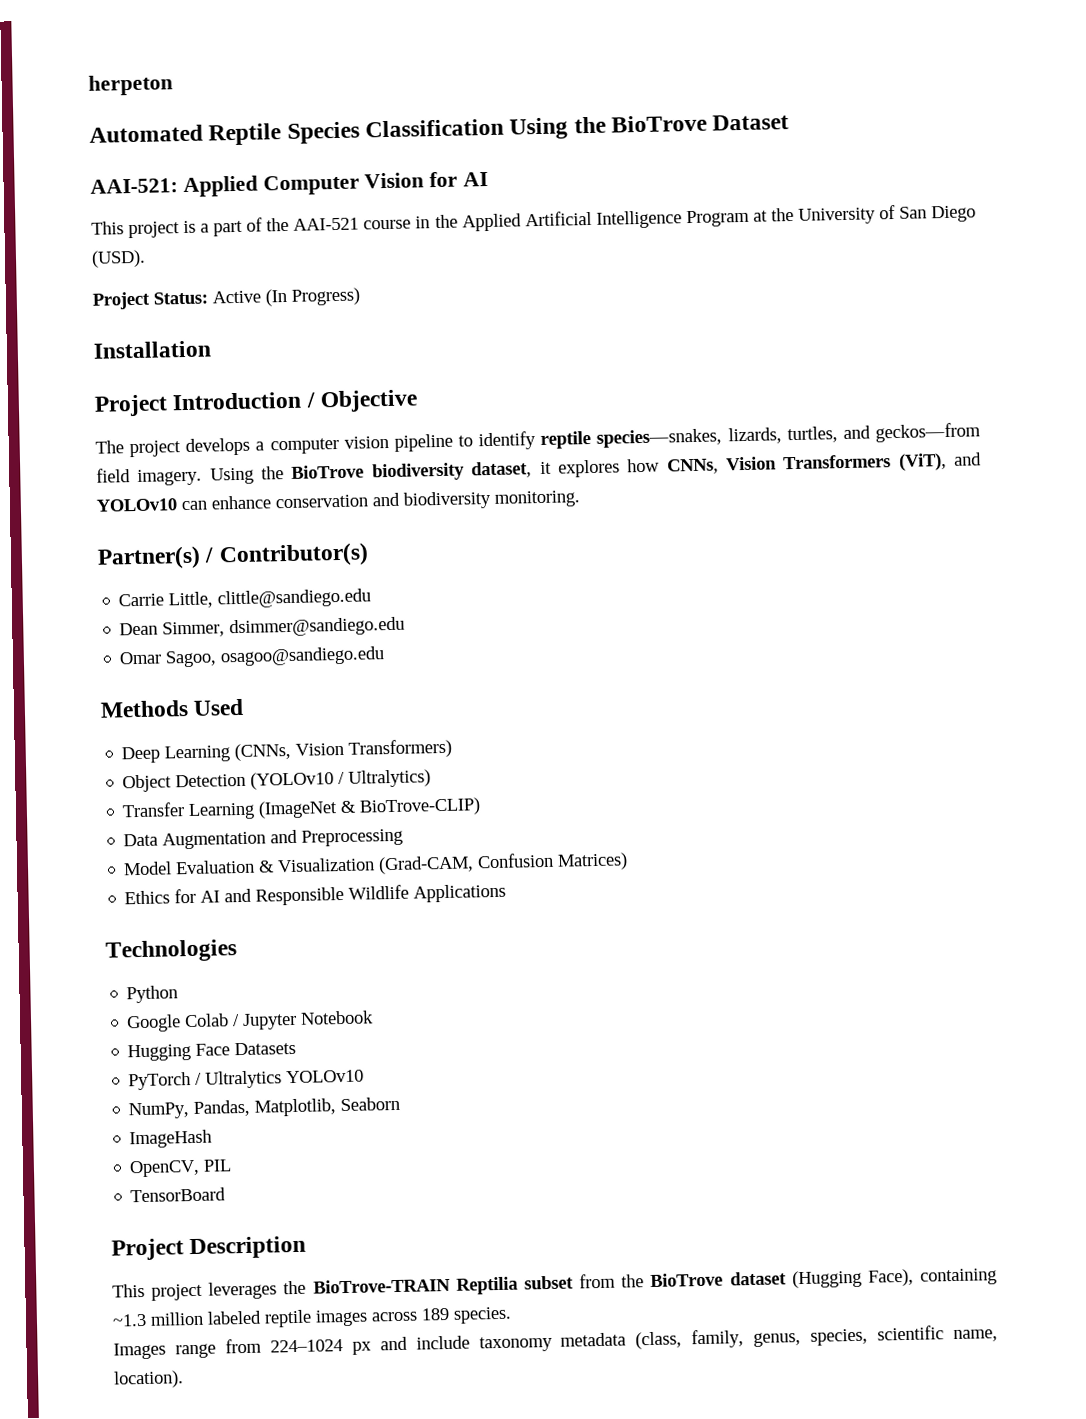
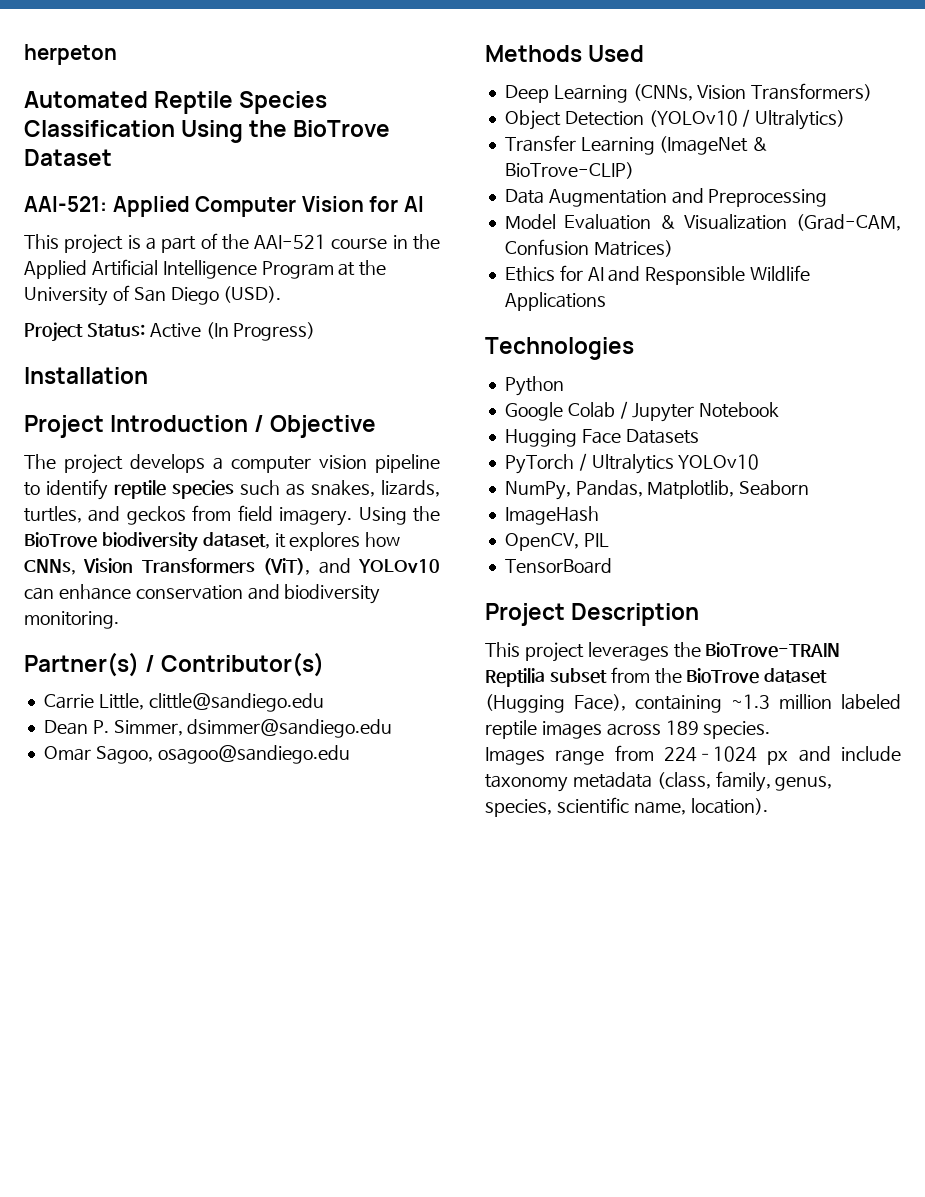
- The project develops a computer vision pipeline to identify reptile species—snakes, lizards, turtles, and geckos—from field imagery.
+ The project develops a computer vision pipeline to identify reptile species such as snakes, lizards, turtles, and geckos from field imagery.
- Dean Simmer, dsimmer@sandiego.edu
+ Dean P. Simmer, dsimmer@sandiego.edu

